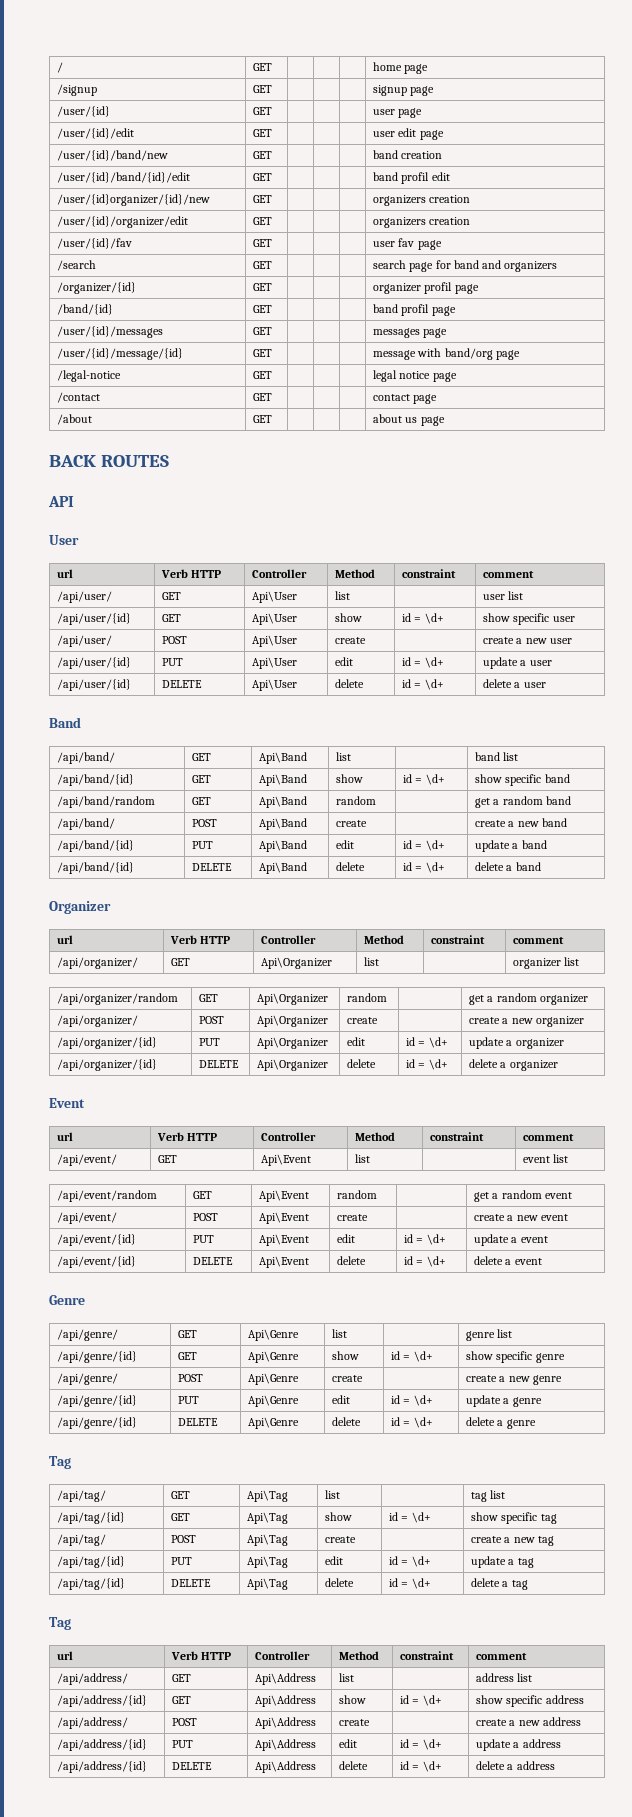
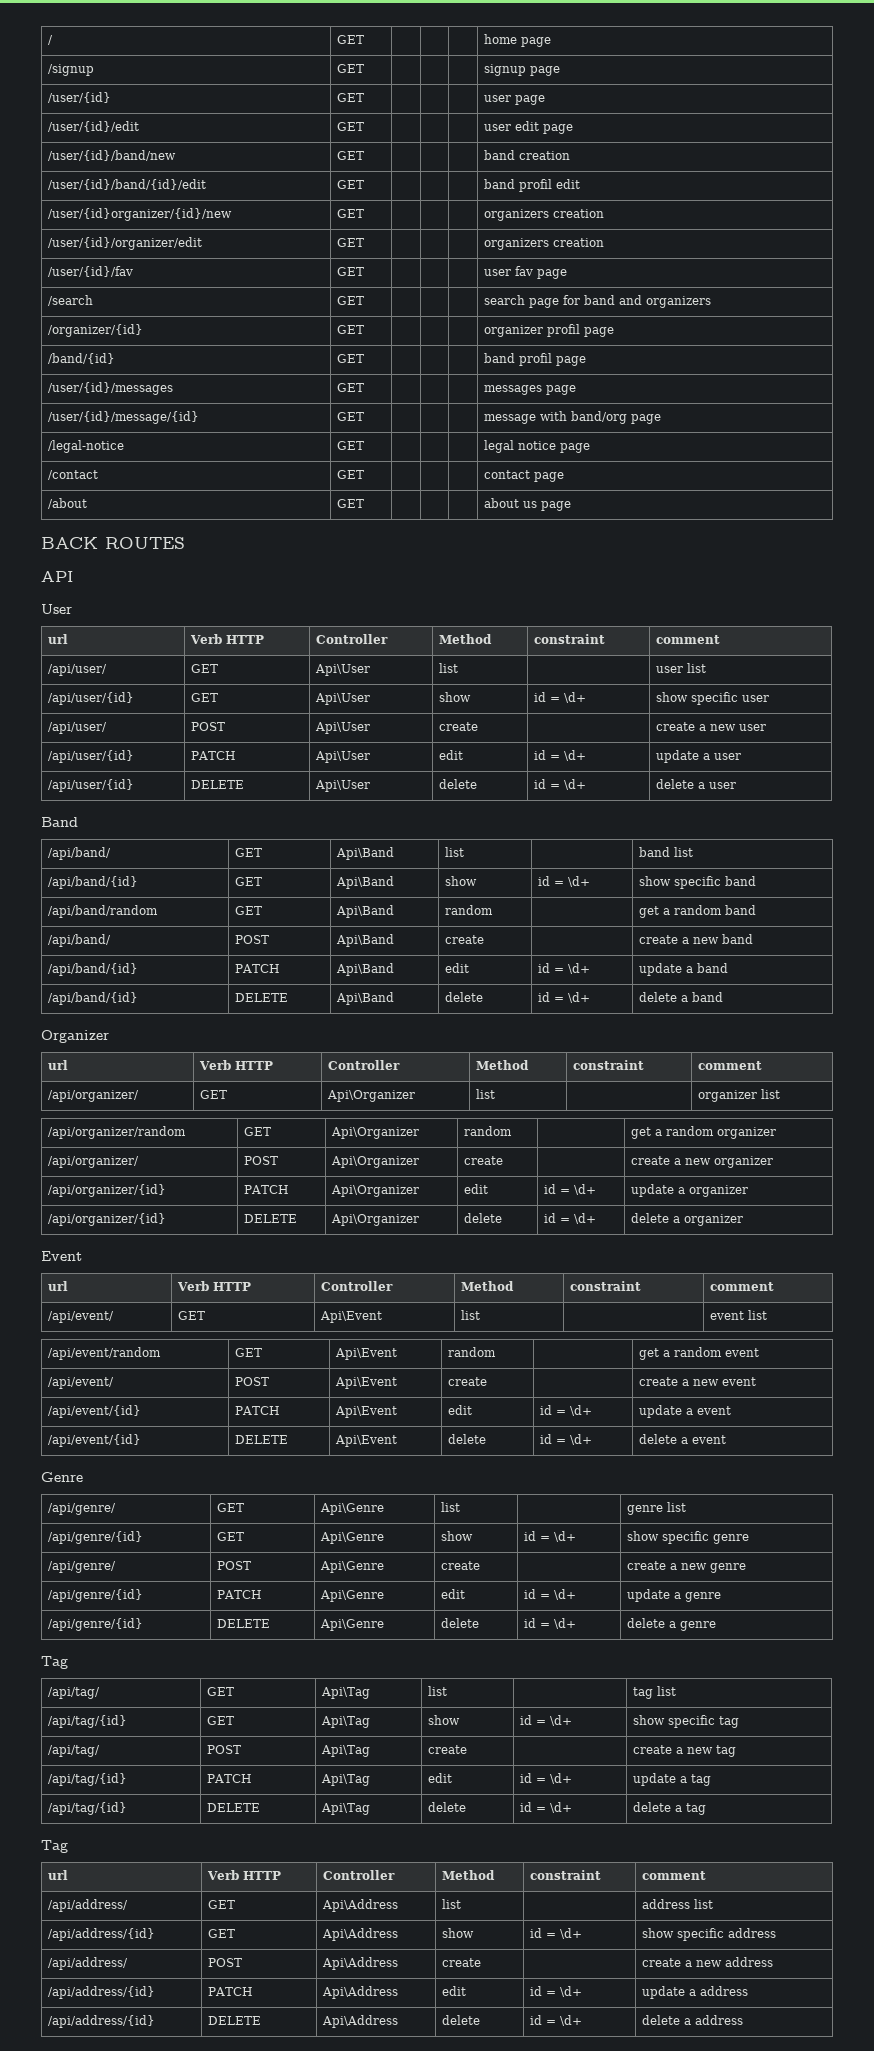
- /api/user/{id} | PUT | Api\User | edit | id = \d+ | update a user
+ /api/user/{id} | PATCH | Api\User | edit | id = \d+ | update a user
- /api/band/{id} | PUT | Api\Band | edit | id = \d+ | update a band
+ /api/band/{id} | PATCH | Api\Band | edit | id = \d+ | update a band
- /api/organizer/{id} | PUT | Api\Organizer | edit | id = \d+ | update a organizer
+ /api/organizer/{id} | PATCH | Api\Organizer | edit | id = \d+ | update a organizer
- /api/event/{id} | PUT | Api\Event | edit | id = \d+ | update a event
+ /api/event/{id} | PATCH | Api\Event | edit | id = \d+ | update a event
- /api/genre/{id} | PUT | Api\Genre | edit | id = \d+ | update a genre
+ /api/genre/{id} | PATCH | Api\Genre | edit | id = \d+ | update a genre
- /api/tag/{id} | PUT | Api\Tag | edit | id = \d+ | update a tag
+ /api/tag/{id} | PATCH | Api\Tag | edit | id = \d+ | update a tag
- /api/address/{id} | PUT | Api\Address | edit | id = \d+ | update a address
+ /api/address/{id} | PATCH | Api\Address | edit | id = \d+ | update a address

